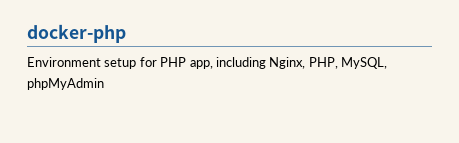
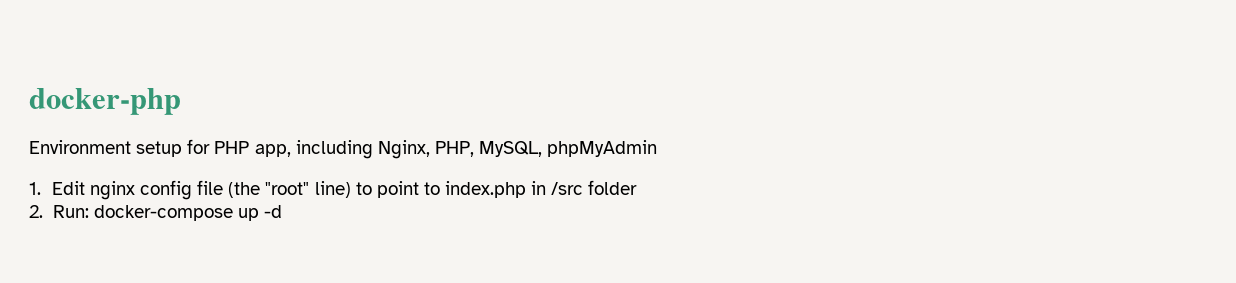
+ 1. Edit nginx config file (the "root" line) to point to index.php in /src folder
+ 2. Run: docker-compose up -d

